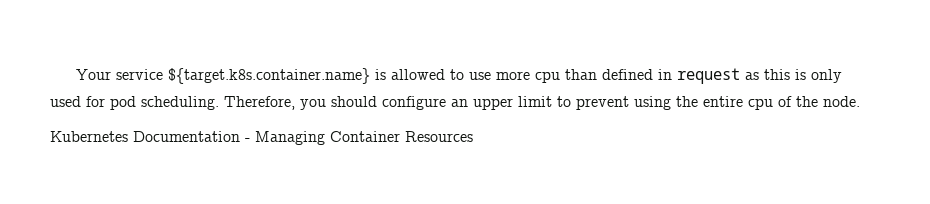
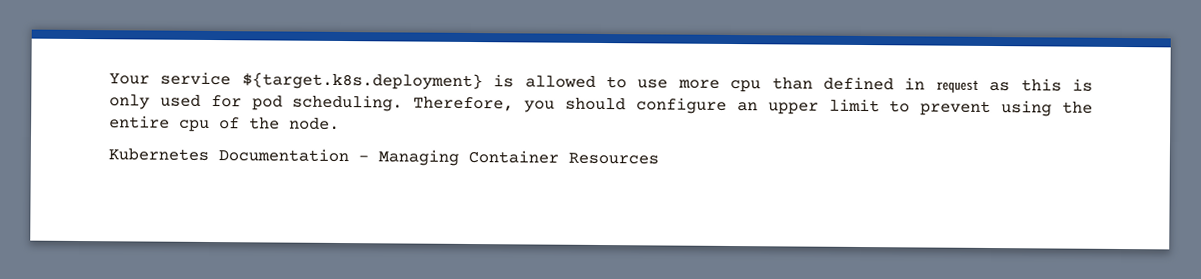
- Your service ${target.k8s.container.name} is allowed to use more cpu than defined in request as this is only used for pod scheduling.
+ Your service ${target.k8s.deployment} is allowed to use more cpu than defined in request as this is only used for pod scheduling.

